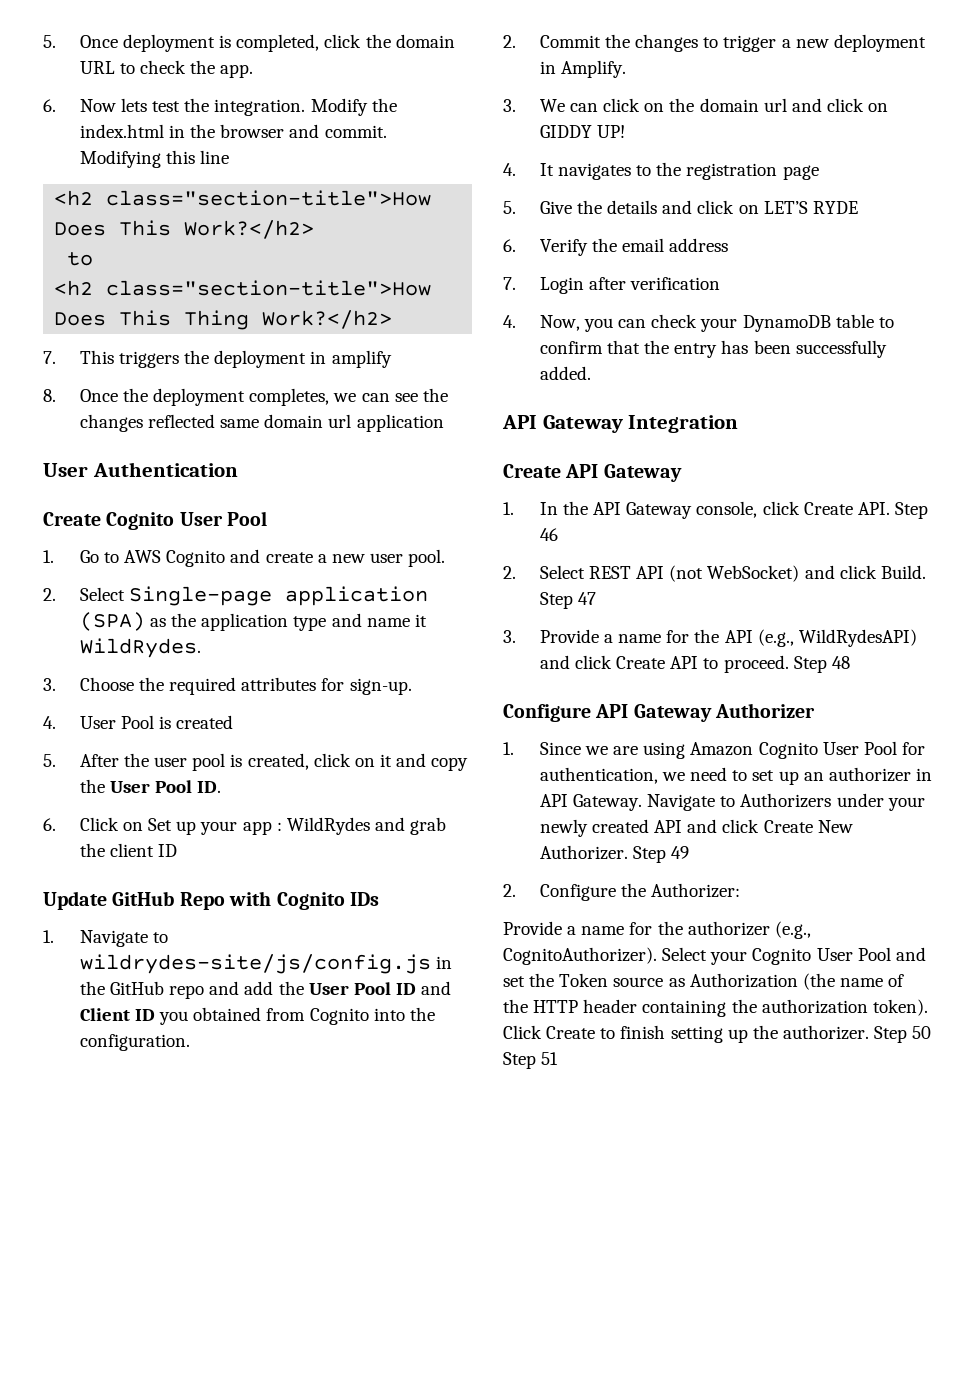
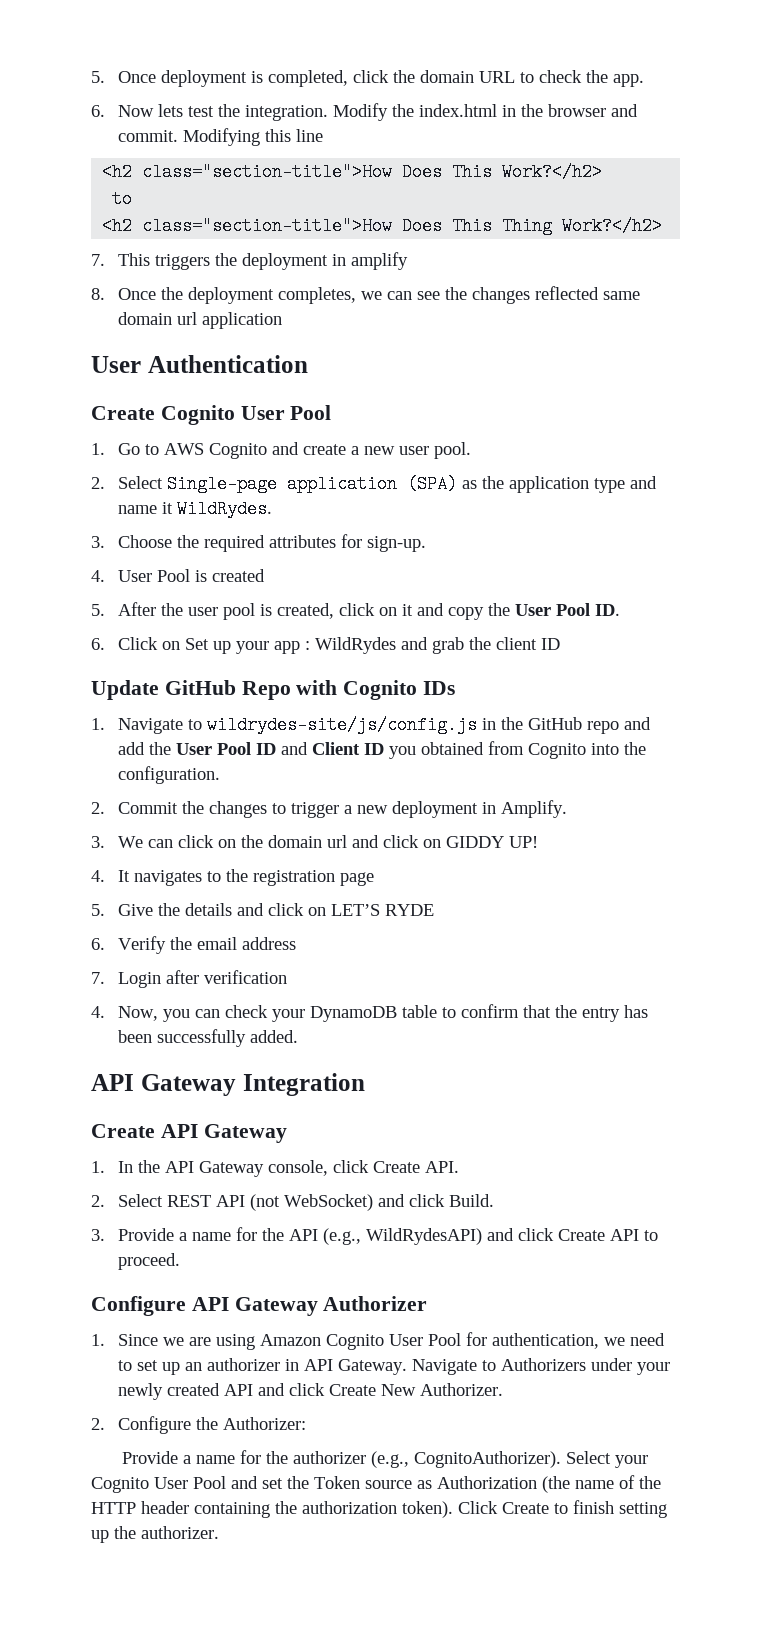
- 1. In the API Gateway console, click Create API. Step 46
+ 1. In the API Gateway console, click Create API.
- Step 47
- Step 48
- Step 49
- Step 50 Step 51

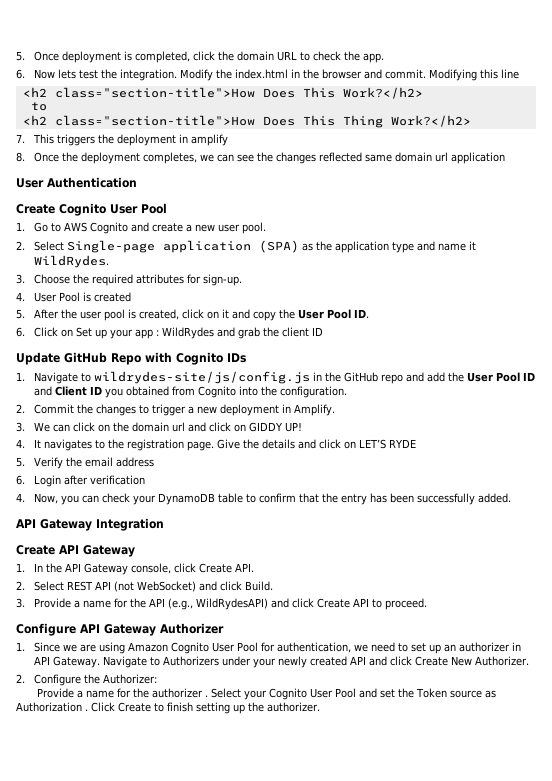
- 4. It navigates to the registration page
- 5. Give the details and click on LET’S RYDE
+ 4. It navigates to the registration page. Give the details and click on LET’S RYDE
- 6. Verify the email address
+ 5. Verify the email address
- 7. Login after verification
+ 6. Login after verification
- Provide a name for the authorizer (e.g., CognitoAuthorizer).
+ Provide a name for the authorizer .
- Select your Cognito User Pool and set the Token source as Authorization (the name of the HTTP header containing the authorization token).
+ Select your Cognito User Pool and set the Token source as Authorization .

